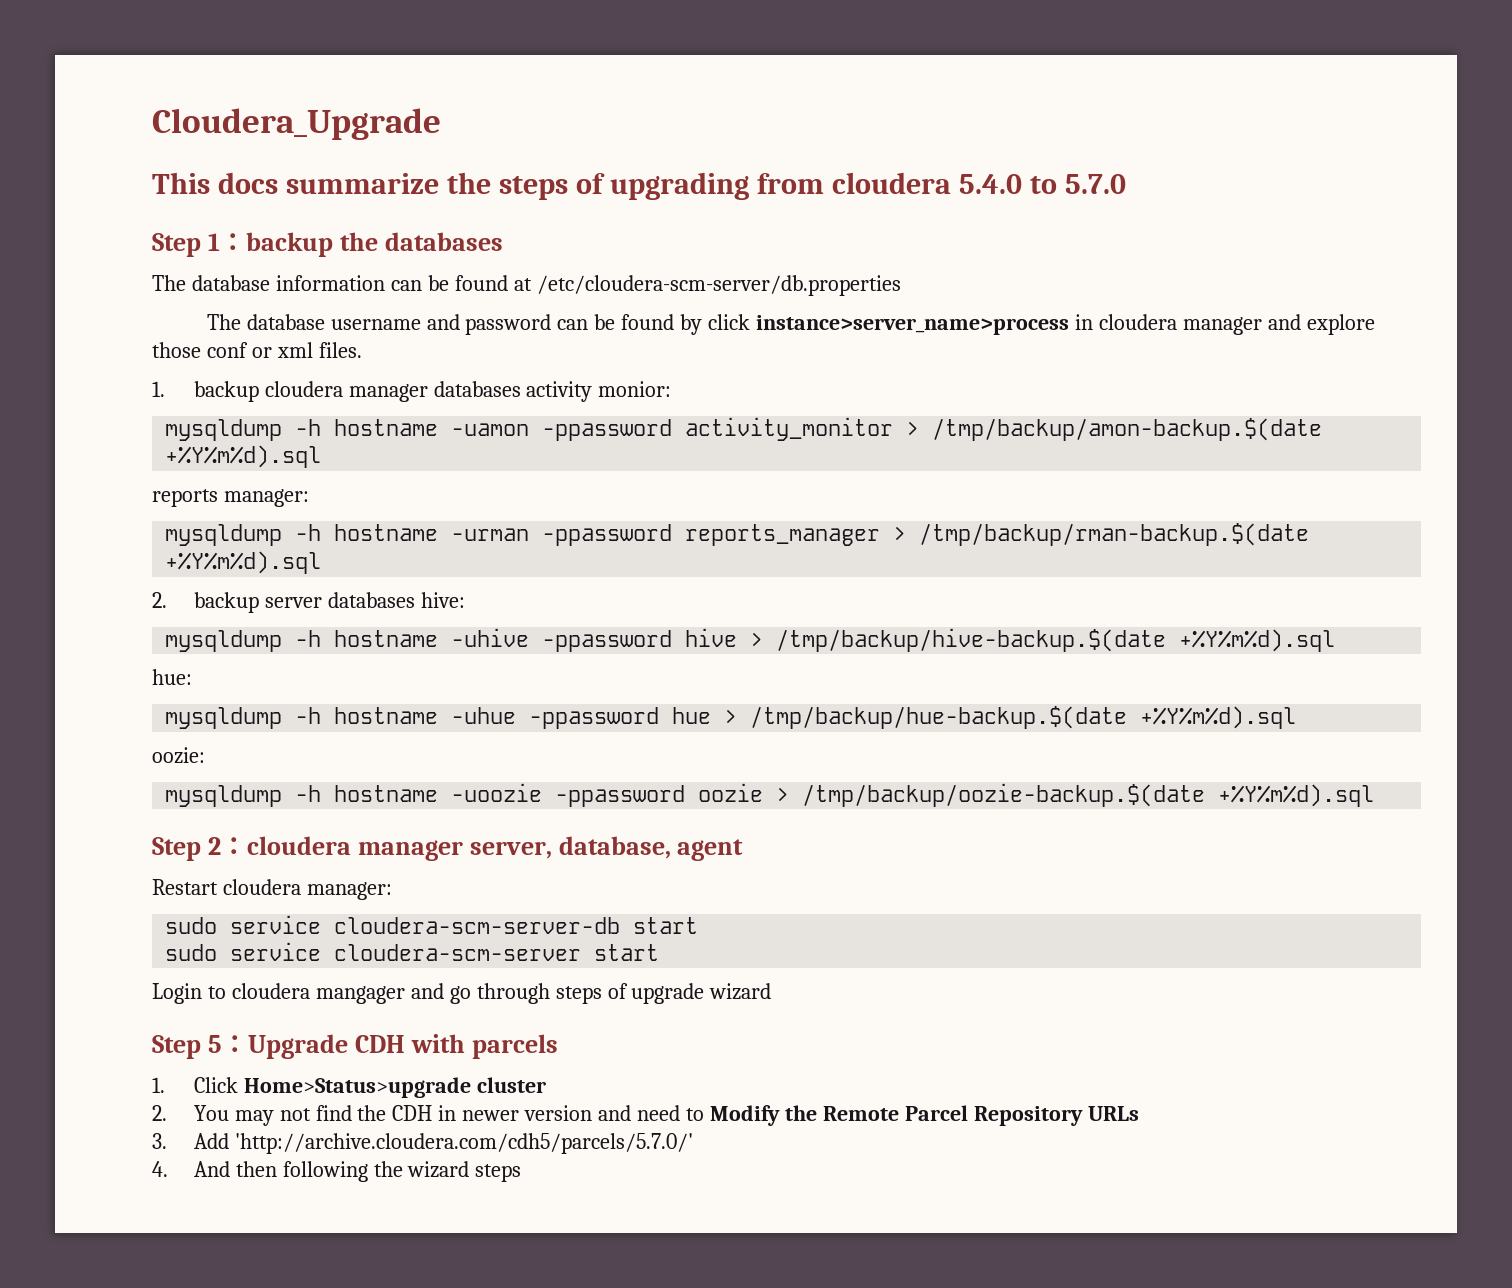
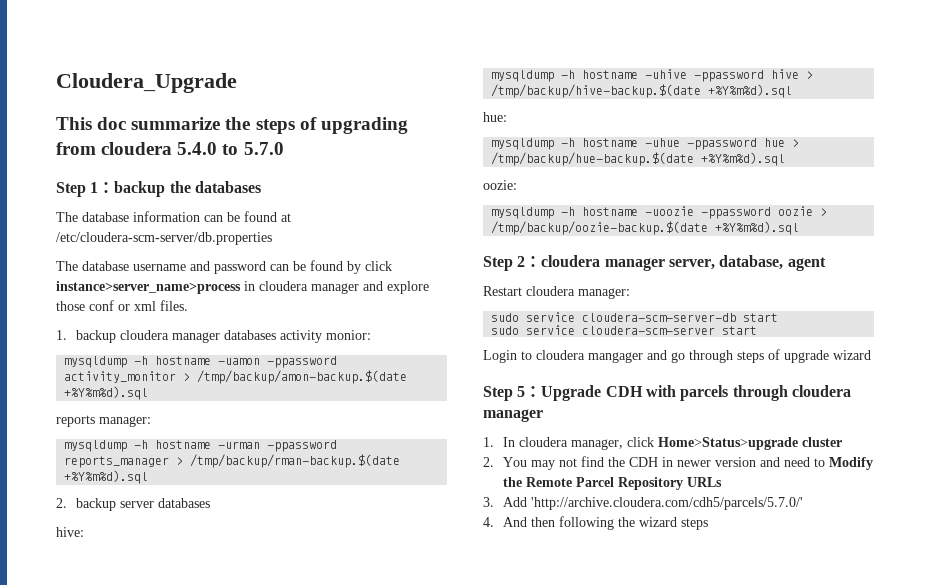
- This docs summarize the steps of upgrading from cloudera 5.4.0 to 5.7.0
+ This doc summarize the steps of upgrading from cloudera 5.4.0 to 5.7.0
- 2. backup server databases hive:
+ 2. backup server databases
+ hive:
- Step 5：Upgrade CDH with parcels
- 1. Click Home>Status>upgrade cluster
+ Step 5：Upgrade CDH with parcels through cloudera manager
+ 1. In cloudera manager, click Home>Status>upgrade cluster

